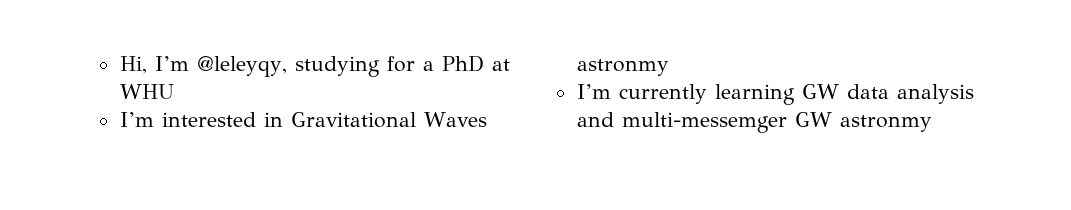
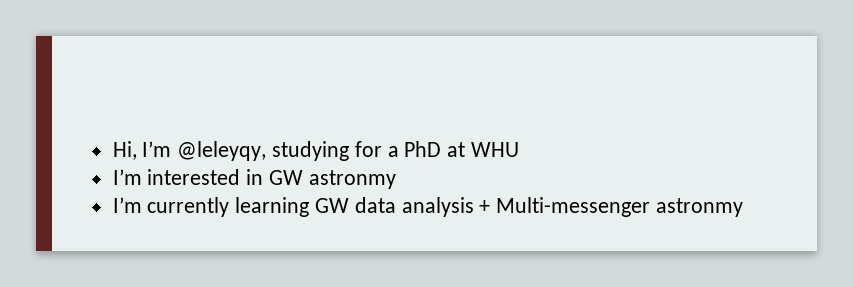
- I’m interested in Gravitational Waves astronmy
+ I’m interested in GW astronmy
- I’m currently learning GW data analysis and multi-messemger GW astronmy
+ I’m currently learning GW data analysis + Multi-messenger astronmy

